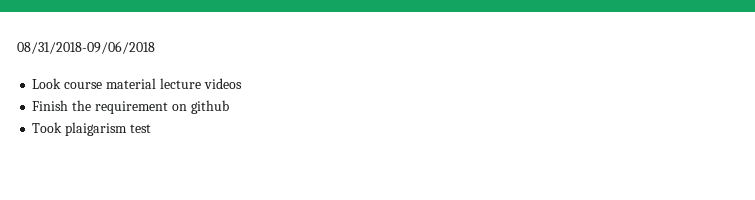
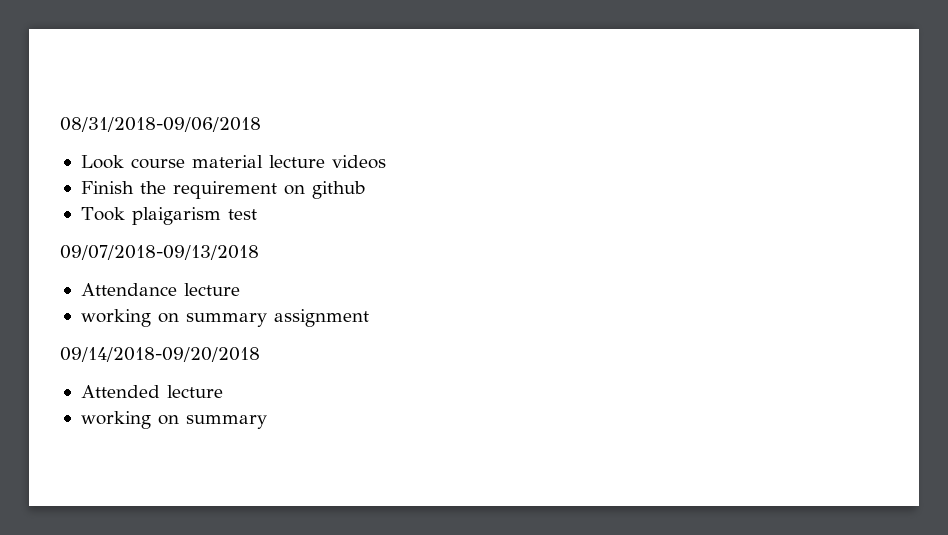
+ 09/07/2018-09/13/2018
+ Attendance lecture
+ working on summary assignment
+ 09/14/2018-09/20/2018
+ Attended lecture
+ working on summary

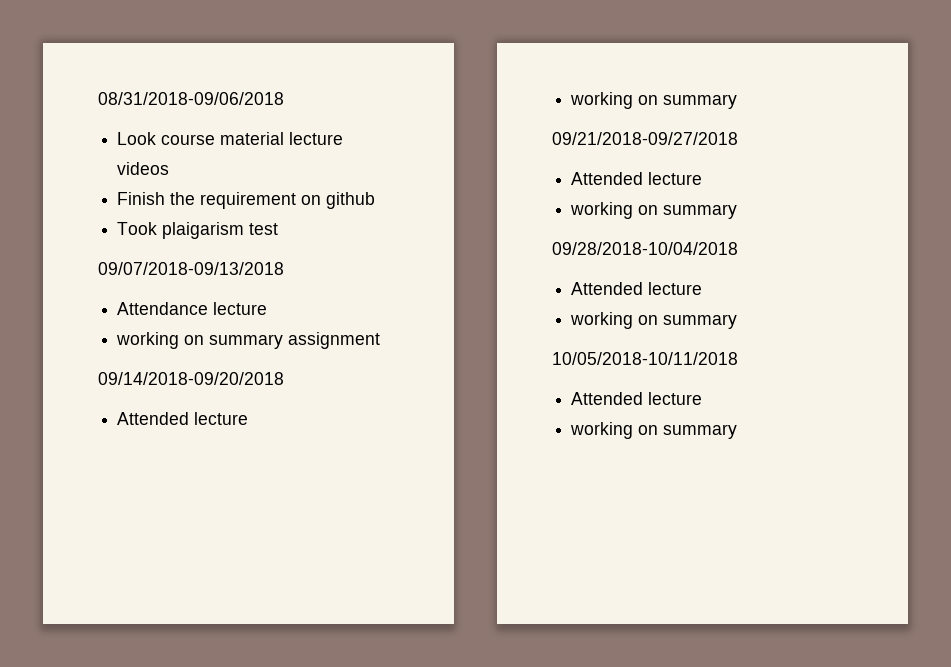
+ 09/21/2018-09/27/2018
+ Attended lecture
+ working on summary
+ 09/28/2018-10/04/2018
+ Attended lecture
+ working on summary
+ 10/05/2018-10/11/2018
+ Attended lecture
+ working on summary

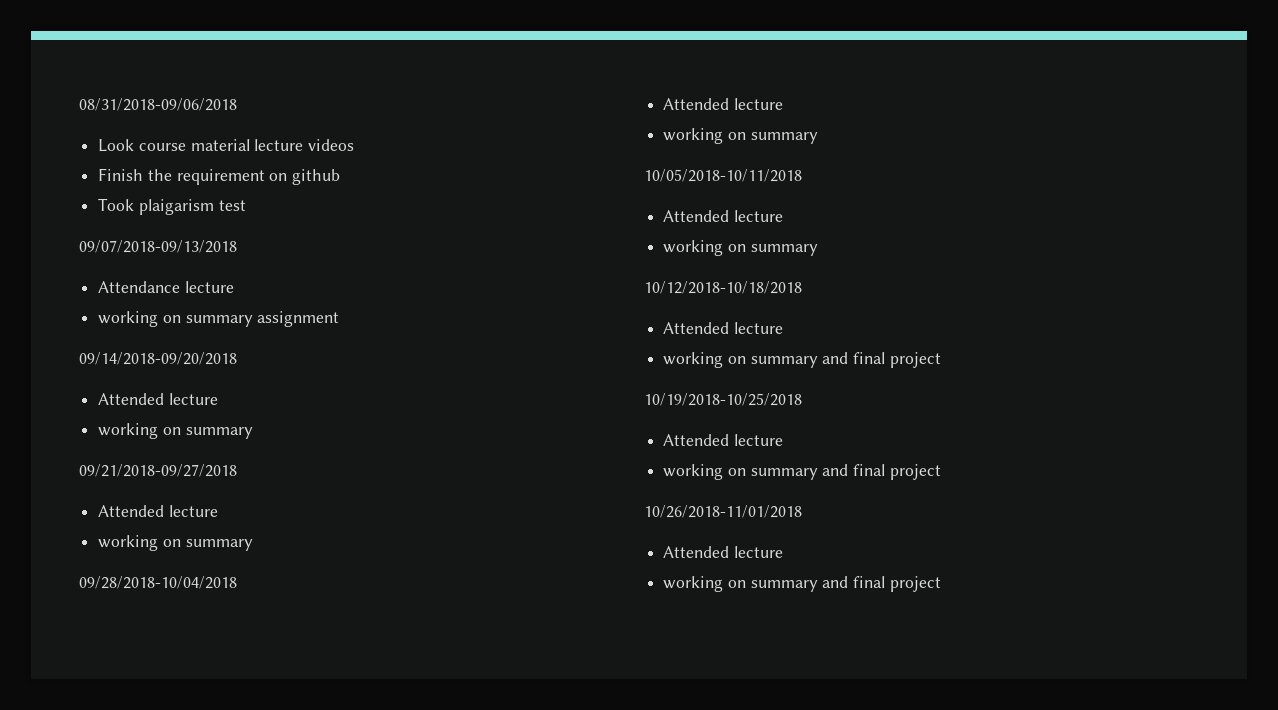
+ 10/12/2018-10/18/2018
+ Attended lecture
+ working on summary and final project
+ 10/19/2018-10/25/2018
+ Attended lecture
+ working on summary and final project
+ 10/26/2018-11/01/2018
+ Attended lecture
+ working on summary and final project

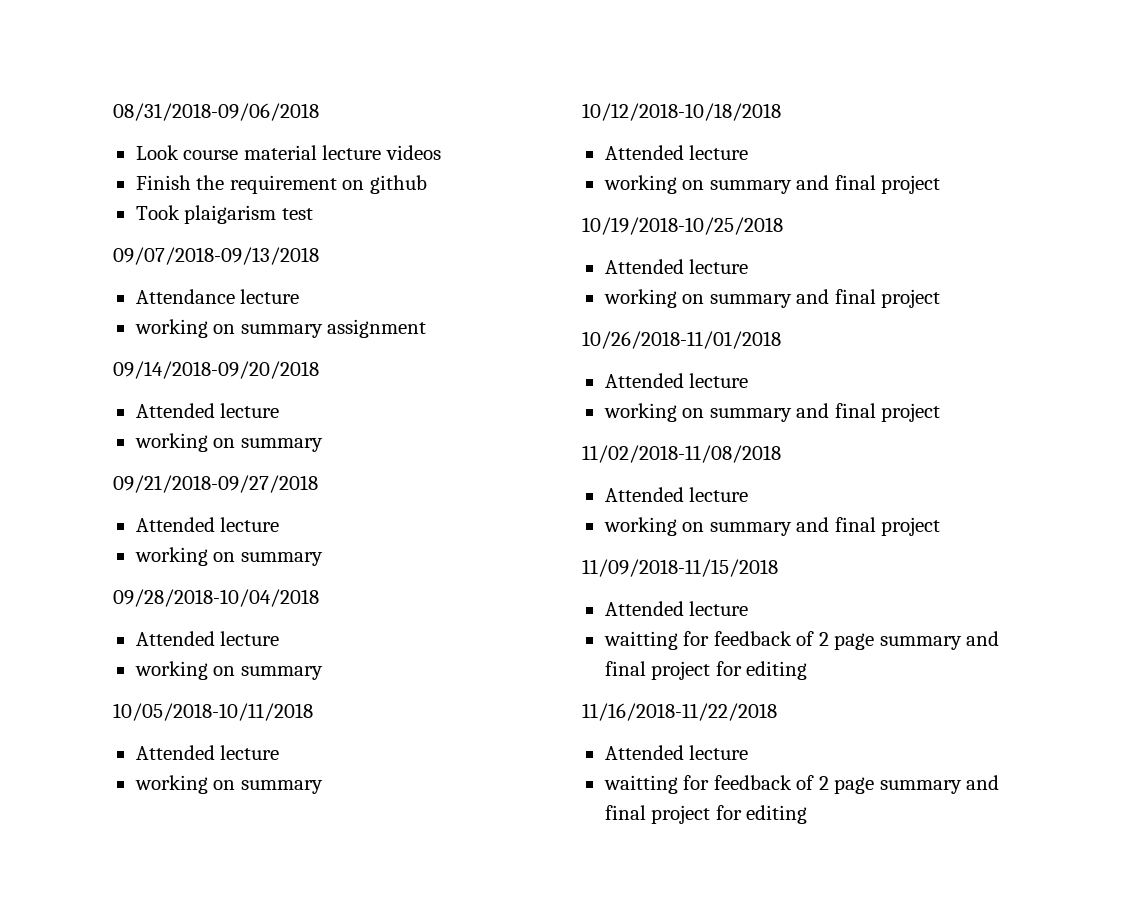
+ 11/02/2018-11/08/2018
+ Attended lecture
+ working on summary and final project
+ 11/09/2018-11/15/2018
+ Attended lecture
+ waitting for feedback of 2 page summary and final project for editing
+ 11/16/2018-11/22/2018
+ Attended lecture
+ waitting for feedback of 2 page summary and final project for editing

